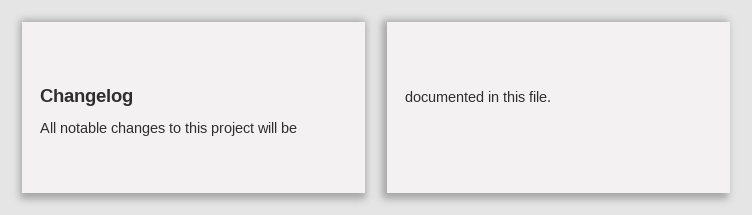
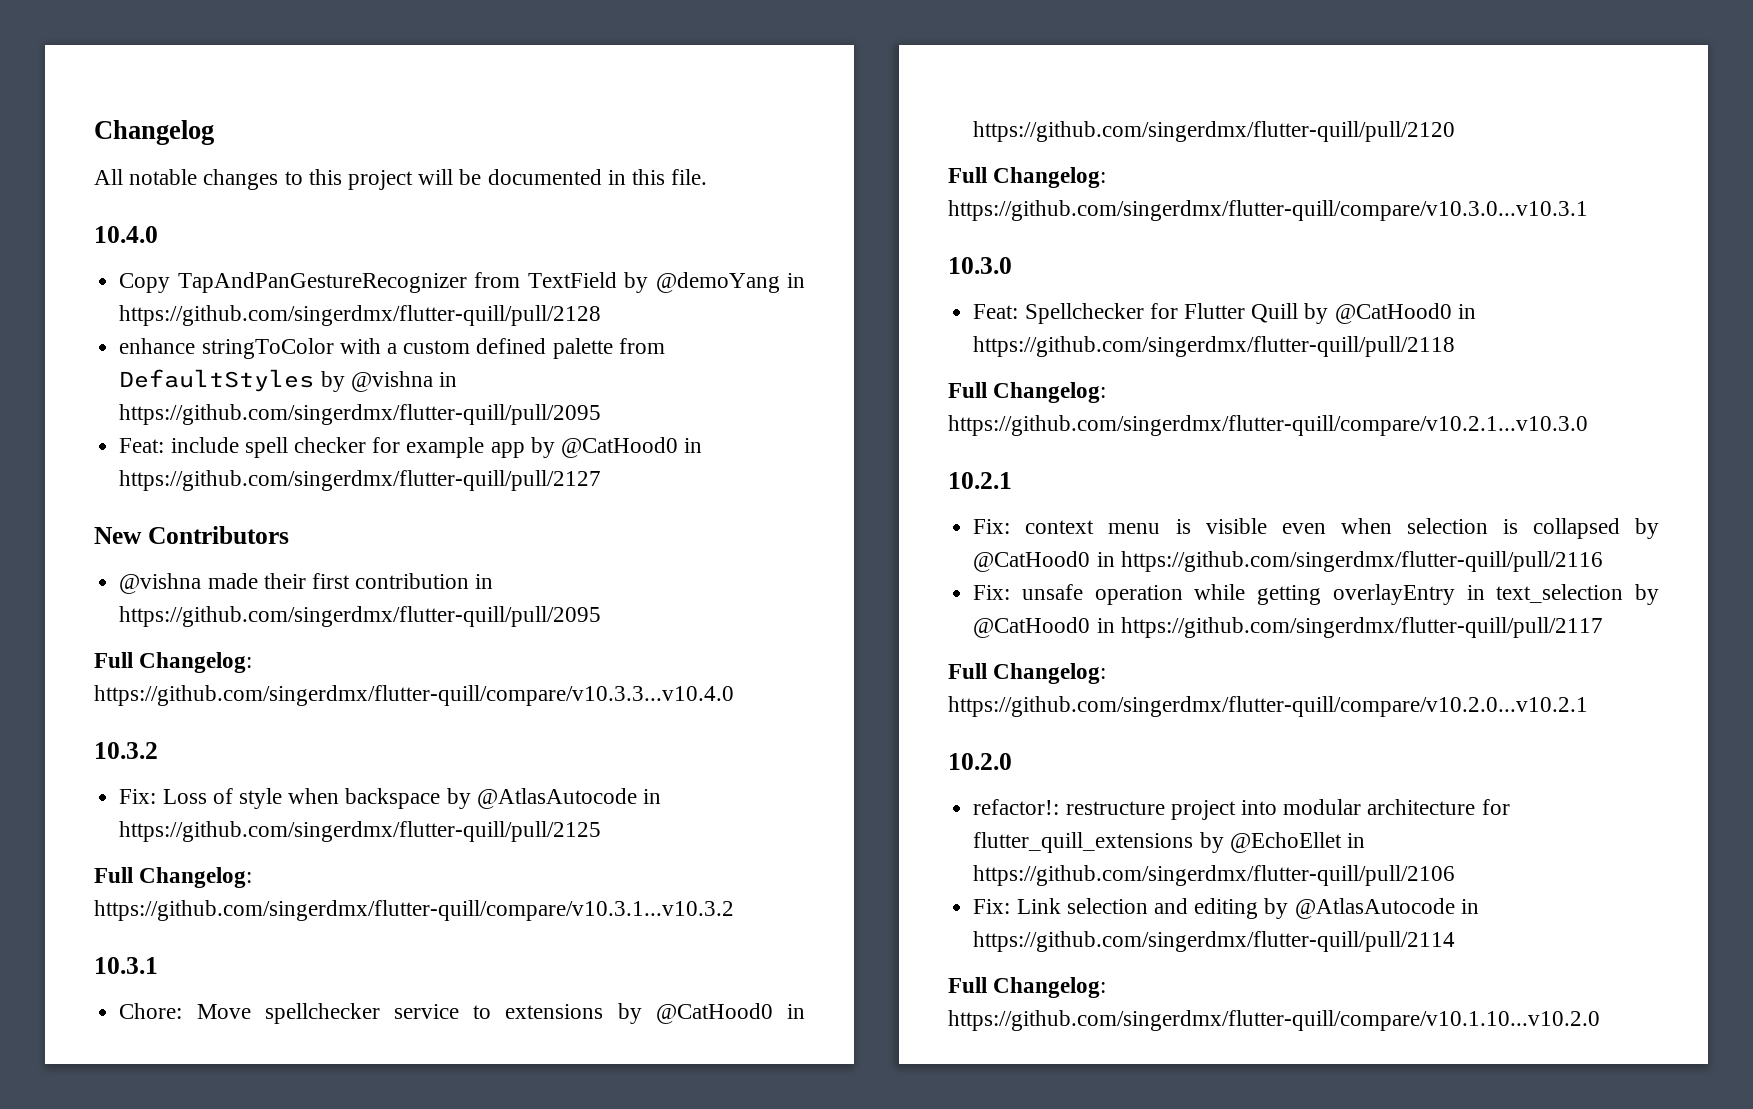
+ 10.4.0
+ Copy TapAndPanGestureRecognizer from TextField by @demoYang in https://github.com/singerdmx/flutter-quill/pull/2128
+ enhance stringToColor with a custom defined palette from DefaultStyles by @vishna in https://github.com/singerdmx/flutter-quill/pull/2095
+ Feat: include spell checker for example app by @CatHood0 in https://github.com/singerdmx/flutter-quill/pull/2127
+ New Contributors
+ @vishna made their first contribution in https://github.com/singerdmx/flutter-quill/pull/2095
+ Full Changelog: https://github.com/singerdmx/flutter-quill/compare/v10.3.3...v10.4.0
+ 10.3.2
+ Fix: Loss of style when backspace by @AtlasAutocode in https://github.com/singerdmx/flutter-quill/pull/2125
+ Full Changelog: https://github.com/singerdmx/flutter-quill/compare/v10.3.1...v10.3.2
+ 10.3.1
+ Chore: Move spellchecker service to extensions by @CatHood0 in https://github.com/singerdmx/flutter-quill/pull/2120
+ Full Changelog: https://github.com/singerdmx/flutter-quill/compare/v10.3.0...v10.3.1
+ 10.3.0
+ Feat: Spellchecker for Flutter Quill by @CatHood0 in https://github.com/singerdmx/flutter-quill/pull/2118
+ Full Changelog: https://github.com/singerdmx/flutter-quill/compare/v10.2.1...v10.3.0
+ 10.2.1
+ Fix: context menu is visible even when selection is collapsed by @CatHood0 in https://github.com/singerdmx/flutter-quill/pull/2116
+ Fix: unsafe operation while getting overlayEntry in text_selection by @CatHood0 in https://github.com/singerdmx/flutter-quill/pull/2117
+ Full Changelog: https://github.com/singerdmx/flutter-quill/compare/v10.2.0...v10.2.1
+ 10.2.0
+ refactor!: restructure project into modular architecture for flutter_quill_extensions by @EchoEllet in https://github.com/singerdmx/flutter-quill/pull/2106
+ Fix: Link selection and editing by @AtlasAutocode in https://github.com/singerdmx/flutter-quill/pull/2114
+ Full Changelog: https://github.com/singerdmx/flutter-quill/compare/v10.1.10...v10.2.0

